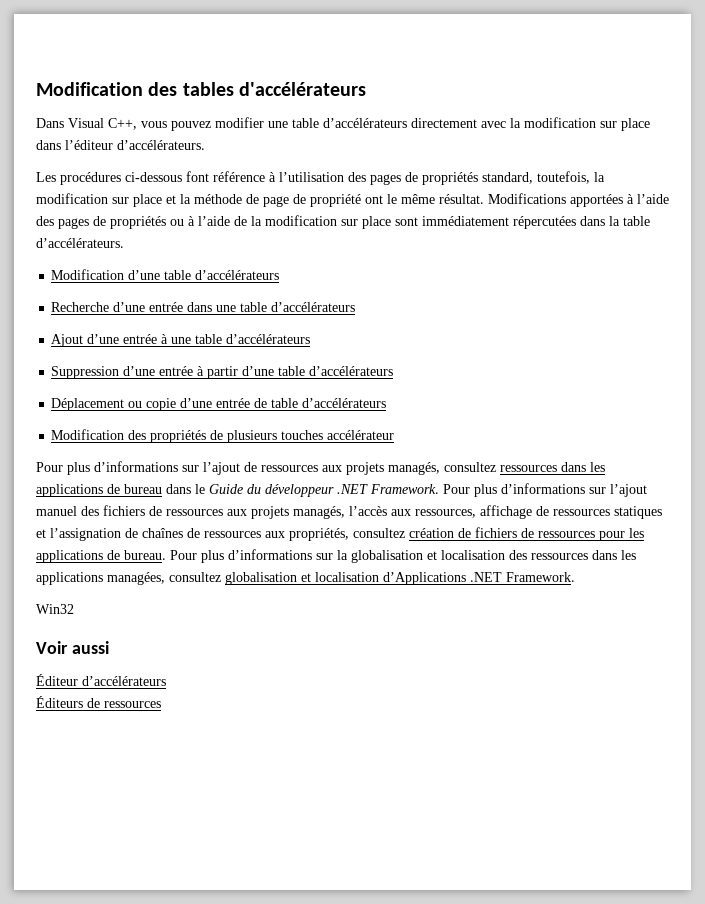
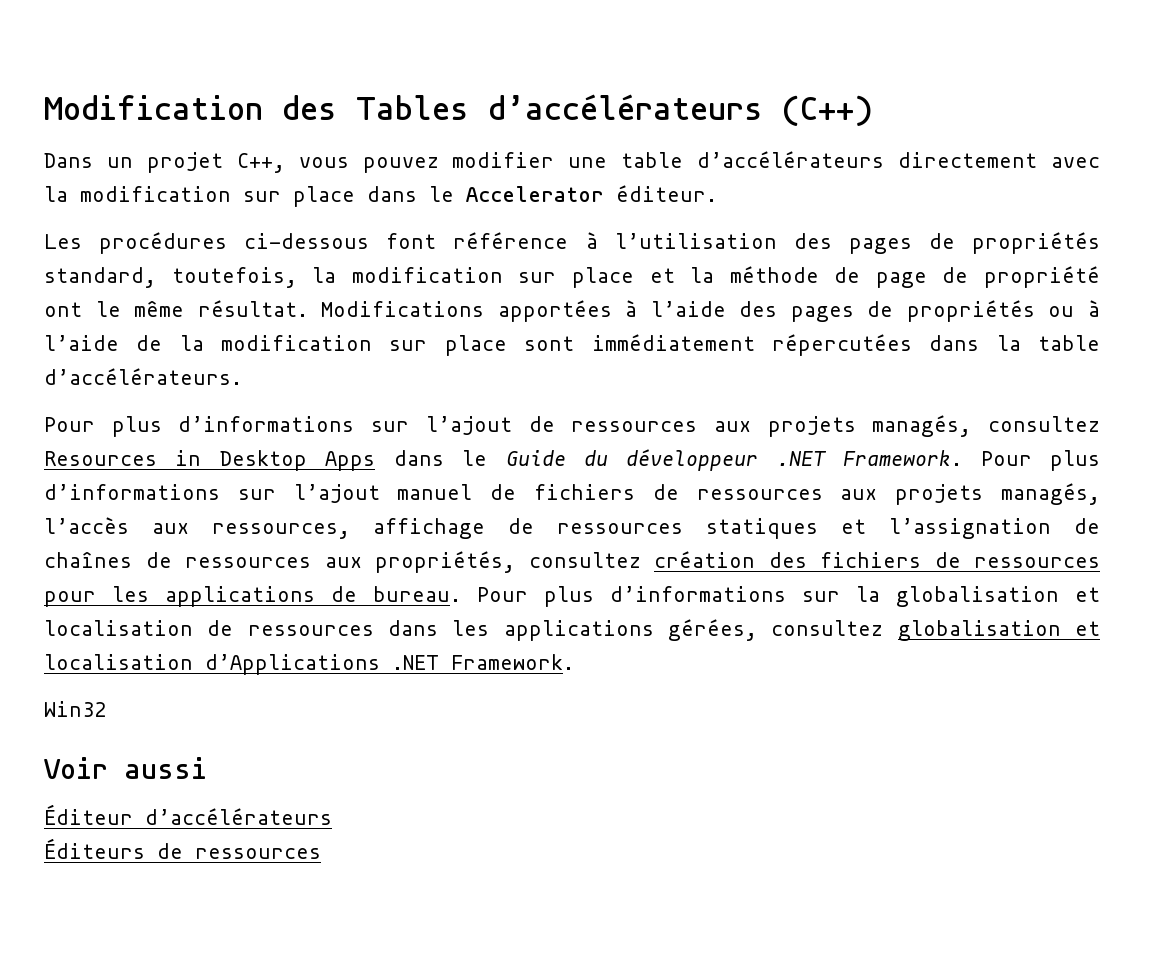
- Modification des tables d'accélérateurs
+ Modification des Tables d’accélérateurs (C++)
- Dans Visual C++, vous pouvez modifier une table d’accélérateurs directement avec la modification sur place dans l’éditeur d’accélérateurs.
+ Dans un projet C++, vous pouvez modifier une table d’accélérateurs directement avec la modification sur place dans le Accelerator éditeur.
- Modification d’une table d’accélérateurs
- Recherche d’une entrée dans une table d’accélérateurs
- Ajout d’une entrée à une table d’accélérateurs
- Suppression d’une entrée à partir d’une table d’accélérateurs
- Déplacement ou copie d’une entrée de table d’accélérateurs
- Modification des propriétés de plusieurs touches accélérateur
- Pour plus d’informations sur l’ajout de ressources aux projets managés, consultez ressources dans les applications de bureau dans le Guide du développeur .NET Framework.
+ Pour plus d’informations sur l’ajout de ressources aux projets managés, consultez Resources in Desktop Apps dans le Guide du développeur .NET Framework.
- Pour plus d’informations sur l’ajout manuel des fichiers de ressources aux projets managés, l’accès aux ressources, affichage de ressources statiques et l’assignation de chaînes de ressources aux propriétés, consultez création de fichiers de ressources pour les applications de bureau.
+ Pour plus d’informations sur l’ajout manuel de fichiers de ressources aux projets managés, l’accès aux ressources, affichage de ressources statiques et l’assignation de chaînes de ressources aux propriétés, consultez création des fichiers de ressources pour les applications de bureau.
- Pour plus d’informations sur la globalisation et localisation des ressources dans les applications managées, consultez globalisation et localisation d’Applications .NET Framework.
+ Pour plus d’informations sur la globalisation et localisation de ressources dans les applications gérées, consultez globalisation et localisation d’Applications .NET Framework.

